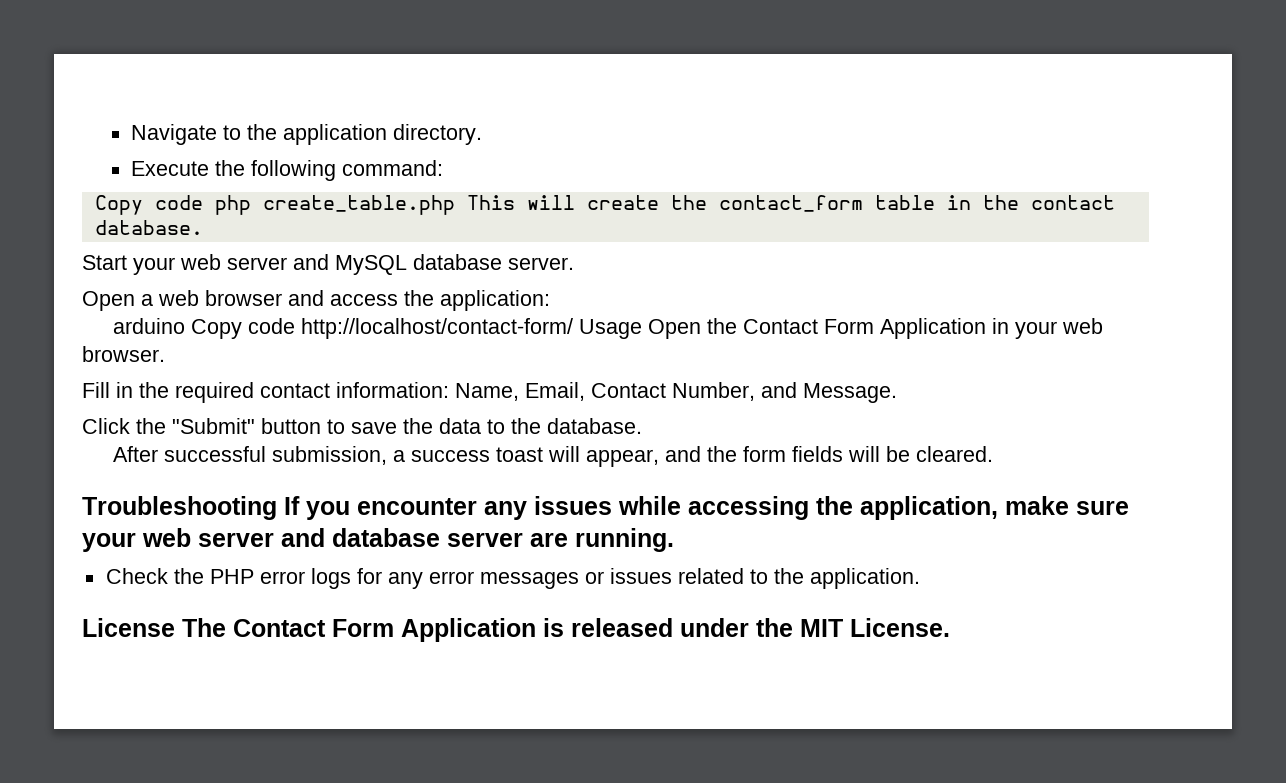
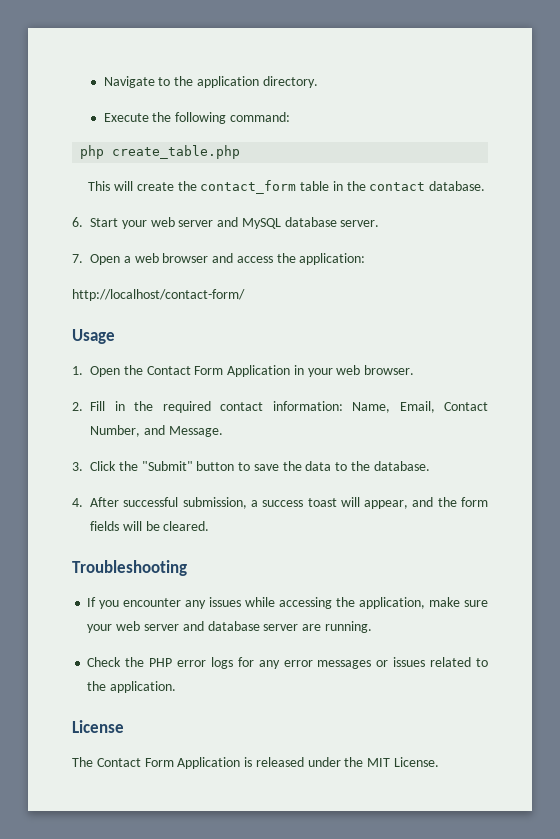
- Copy code php create_table.php This will create the contact_form table in the contact database.
+ php create_table.php
+ This will create the contact_form table in the contact database.
- Start your web server and MySQL database server.
+ 6. Start your web server and MySQL database server.
- Open a web browser and access the application:
+ 7. Open a web browser and access the application:
- arduino Copy code http://localhost/contact-form/ Usage Open the Contact Form Application in your web browser.
+ http://localhost/contact-form/
+ Usage
+ 1. Open the Contact Form Application in your web browser.
- Fill in the required contact information: Name, Email, Contact Number, and Message.
+ 2. Fill in the required contact information: Name, Email, Contact Number, and Message.
- Click the "Submit" button to save the data to the database.
+ 3. Click the "Submit" button to save the data to the database.
- After successful submission, a success toast will appear, and the form fields will be cleared.
+ 4. After successful submission, a success toast will appear, and the form fields will be cleared.
- Troubleshooting If you encounter any issues while accessing the application, make sure your web server and database server are running.
+ Troubleshooting
+ If you encounter any issues while accessing the application, make sure your web server and database server are running.
- License The Contact Form Application is released under the MIT License.
+ License
+ The Contact Form Application is released under the MIT License.

